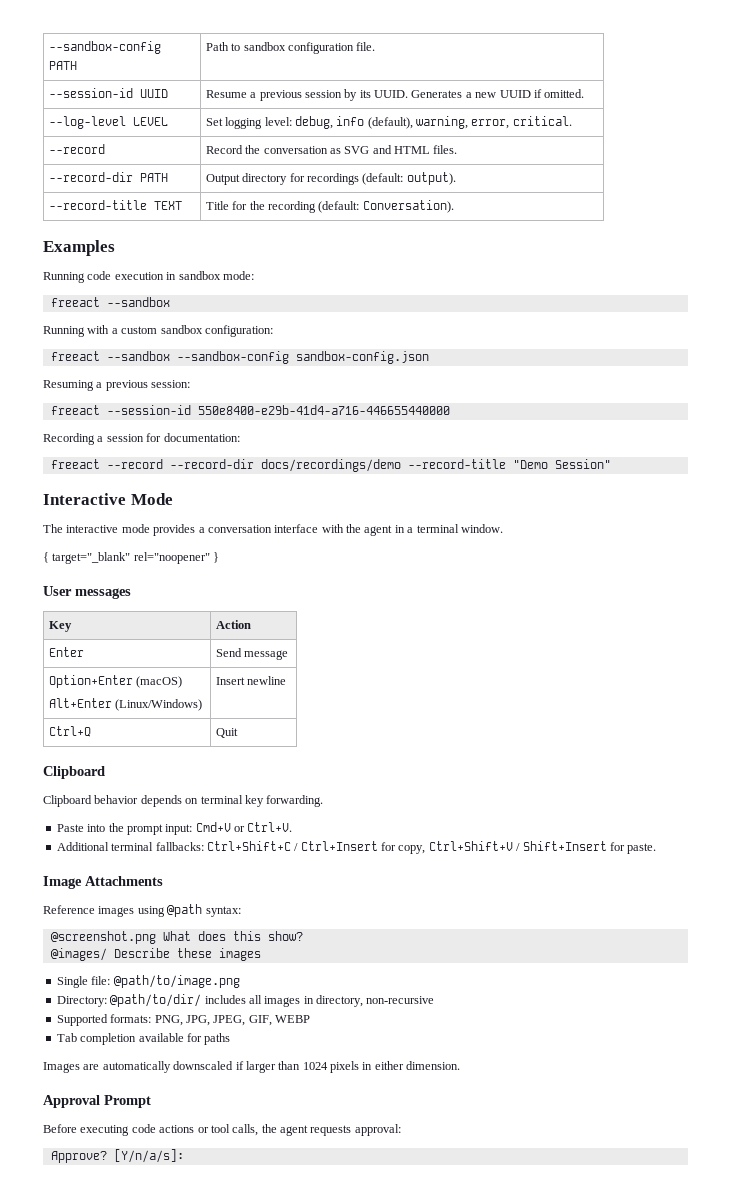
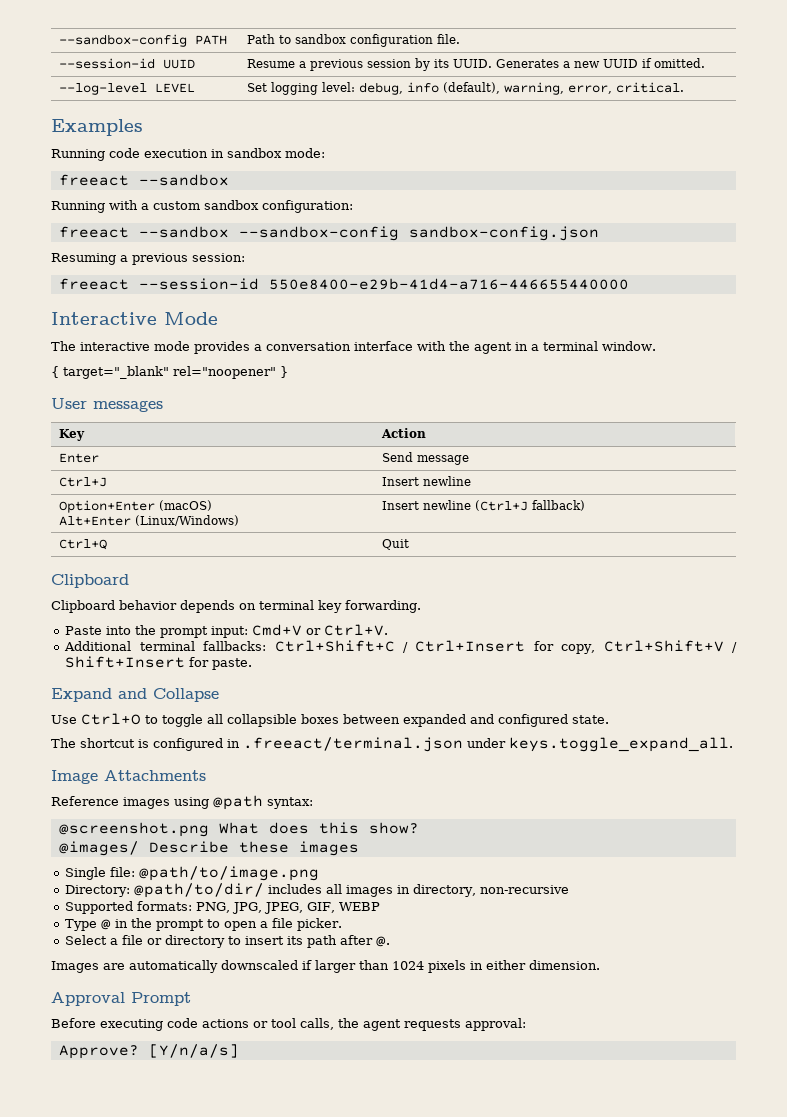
- --record | Record the conversation as SVG and HTML files.
- --record-dir PATH | Output directory for recordings (default: output).
- --record-title TEXT | Title for the recording (default: Conversation).
- Recording a session for documentation:
- freeact --record --record-dir docs/recordings/demo --record-title "Demo Session"
+ Ctrl+J | Insert newline
  Option+Enter (macOS)
- Alt+Enter (Linux/Windows) | Insert newline
+ Alt+Enter (Linux/Windows) | Insert newline (Ctrl+J fallback)
+ Expand and Collapse
+ Use Ctrl+O to toggle all collapsible boxes between expanded and configured state.
+ The shortcut is configured in .freeact/terminal.json under keys.toggle_expand_all.
- Tab completion available for paths
+ Type @ in the prompt to open a file picker.
+ Select a file or directory to insert its path after @.
- [Y/n/a/s]:
+ [Y/n/a/s]

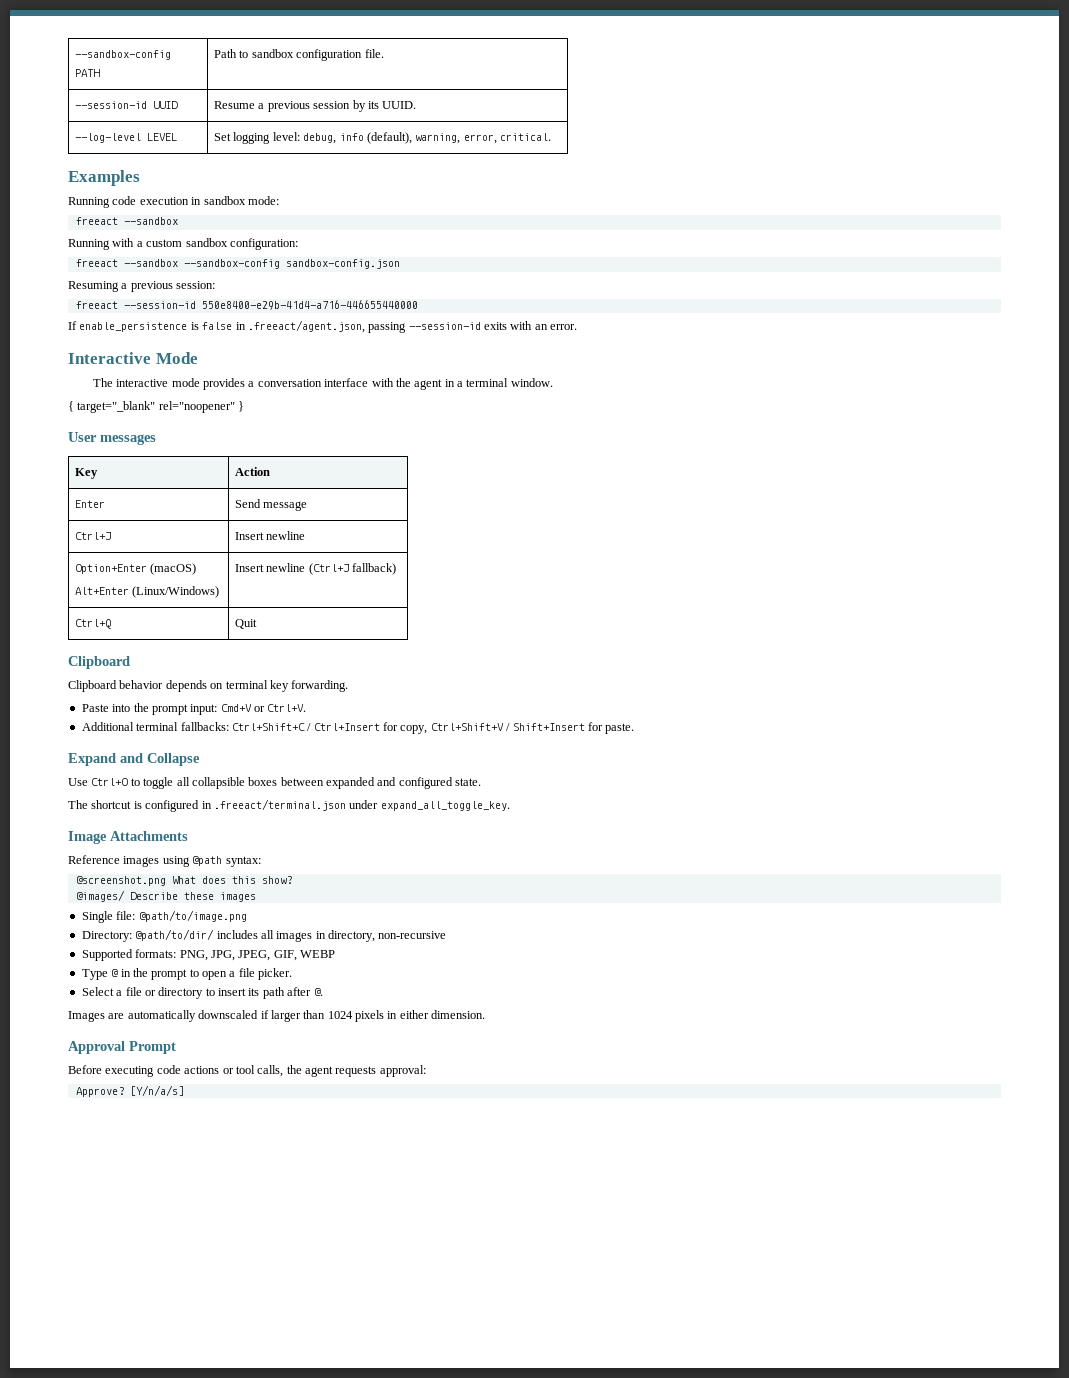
- --session-id UUID | Resume a previous session by its UUID. Generates a new UUID if omitted.
+ --session-id UUID | Resume a previous session by its UUID.
+ If enable_persistence is false in .freeact/agent.json, passing --session-id exits with an error.
- The shortcut is configured in .freeact/terminal.json under keys.toggle_expand_all.
+ The shortcut is configured in .freeact/terminal.json under expand_all_toggle_key.

